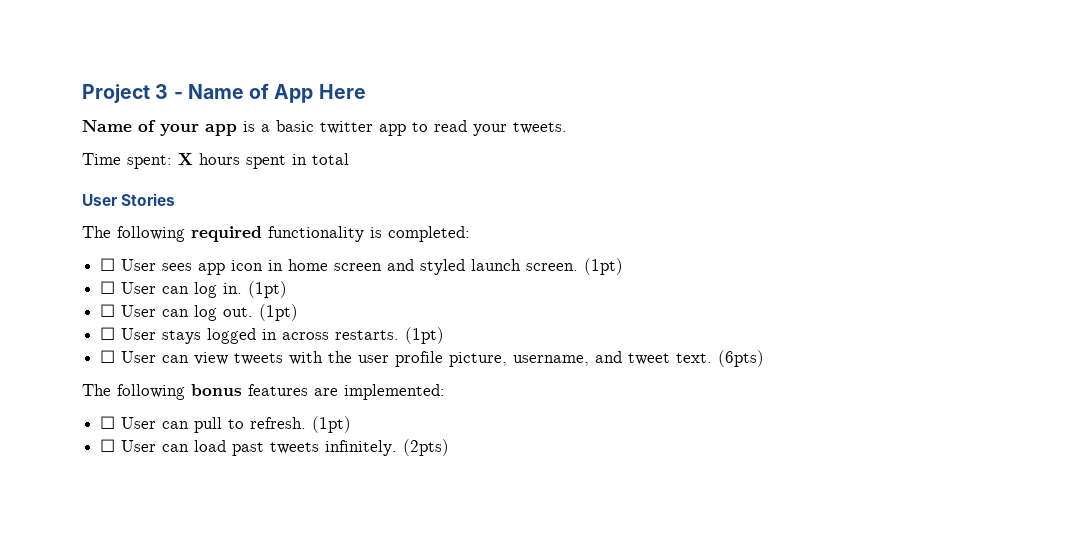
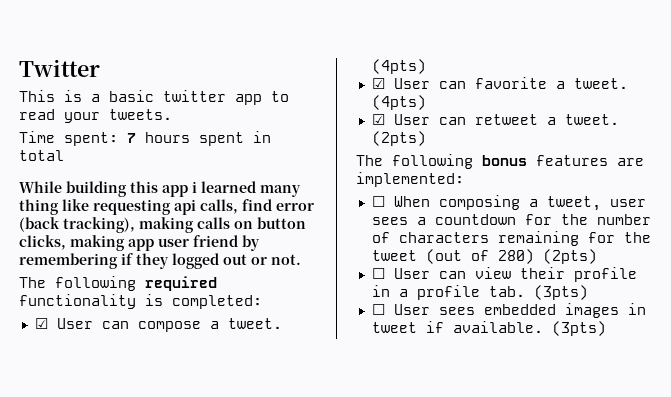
- Project 3 - Name of App Here
- Name of your app is a basic twitter app to read your tweets.
+ Twitter
+ This is a basic twitter app to read your tweets.
- Time spent: X hours spent in total
+ Time spent: 7 hours spent in total
- User Stories
+ While building this app i learned many thing like requesting api calls, find error (back tracking), making calls on button clicks, making app user friend by remembering if they logged out or not.
- ☐ User sees app icon in home screen and styled launch screen. (1pt)
- ☐ User can log in. (1pt)
- ☐ User can log out. (1pt)
- ☐ User stays logged in across restarts. (1pt)
- ☐ User can view tweets with the user profile picture, username, and tweet text. (6pts)
+ ☑ User can compose a tweet. (4pts)
+ ☑ User can favorite a tweet. (4pts)
+ ☑ User can retweet a tweet. (2pts)
- ☐ User can pull to refresh. (1pt)
- ☐ User can load past tweets infinitely. (2pts)
+ ☐ When composing a tweet, user sees a countdown for the number of characters remaining for the tweet (out of 280) (2pts)
+ ☐ User can view their profile in a profile tab. (3pts)
+ ☐ User sees embedded images in tweet if available. (3pts)

